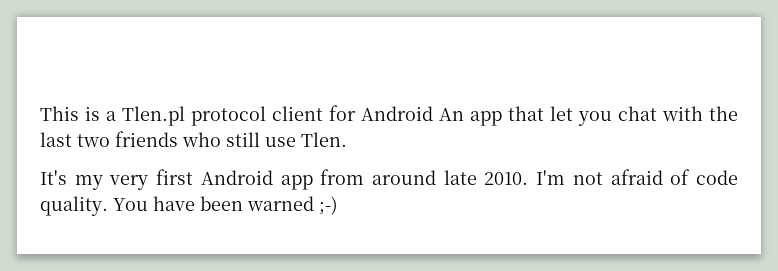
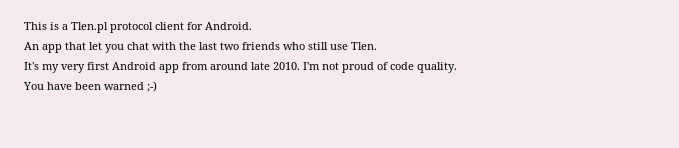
- This is a Tlen.pl protocol client for Android An app that let you chat with the last two friends who still use Tlen.
+ This is a Tlen.pl protocol client for Android.
+ An app that let you chat with the last two friends who still use Tlen.
- I'm not afraid of code quality. You have been warned ;-)
+ I'm not proud of code quality.
+ You have been warned ;-)

